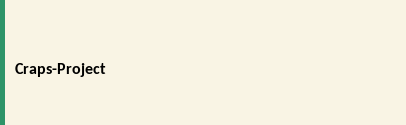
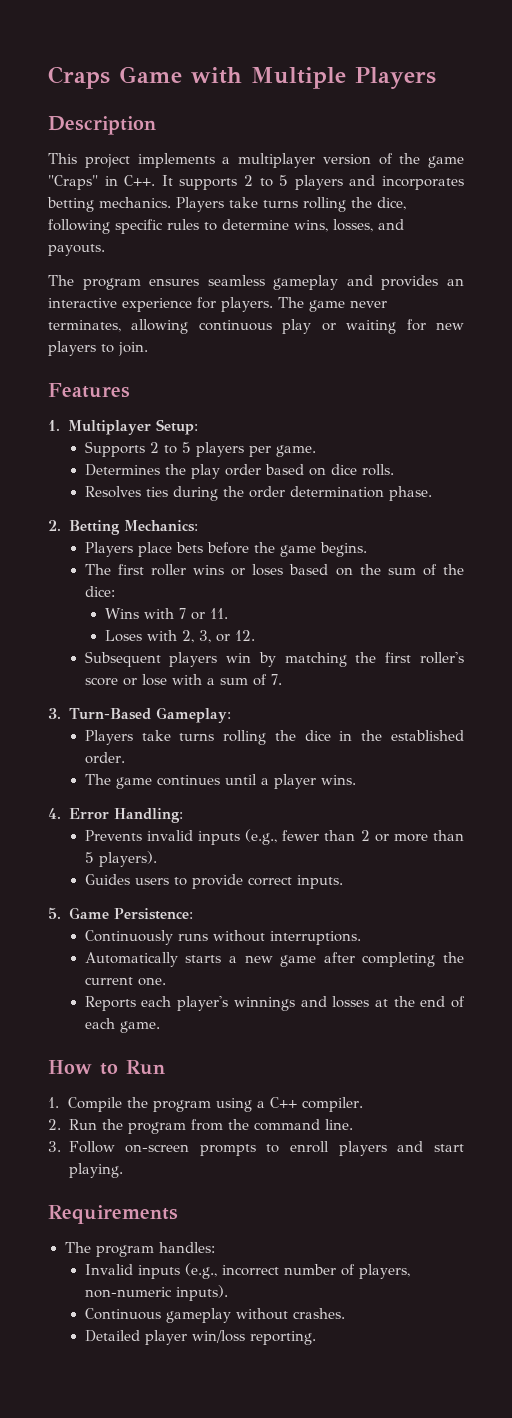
- Craps-Project
+ Craps Game with Multiple Players
+ Description
+ This project implements a multiplayer version of the game "Craps" in C++. It supports 2 to 5 players and incorporates betting mechanics. Players take turns rolling the dice, following specific rules to determine wins, losses, and payouts.
+ The program ensures seamless gameplay and provides an interactive experience for players. The game never terminates, allowing continuous play or waiting for new players to join.
+ Features
+ 1. Multiplayer Setup:
+ Supports 2 to 5 players per game.
+ Determines the play order based on dice rolls.
+ Resolves ties during the order determination phase.
+ 2. Betting Mechanics:
+ Players place bets before the game begins.
+ The first roller wins or loses based on the sum of the dice:
+ Wins with 7 or 11.
+ Loses with 2, 3, or 12.
+ Subsequent players win by matching the first roller's score or lose with a sum of 7.
+ 3. Turn-Based Gameplay:
+ Players take turns rolling the dice in the established order.
+ The game continues until a player wins.
+ 4. Error Handling:
+ Prevents invalid inputs (e.g., fewer than 2 or more than 5 players).
+ Guides users to provide correct inputs.
+ 5. Game Persistence:
+ Continuously runs without interruptions.
+ Automatically starts a new game after completing the current one.
+ Reports each player's winnings and losses at the end of each game.
+ How to Run
+ 1. Compile the program using a C++ compiler.
+ 2. Run the program from the command line.
+ 3. Follow on-screen prompts to enroll players and start playing.
+ Requirements
+ The program handles:
+ Invalid inputs (e.g., incorrect number of players, non-numeric inputs).
+ Continuous gameplay without crashes.
+ Detailed player win/loss reporting.

